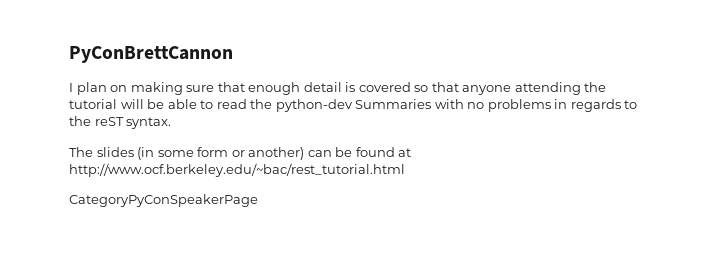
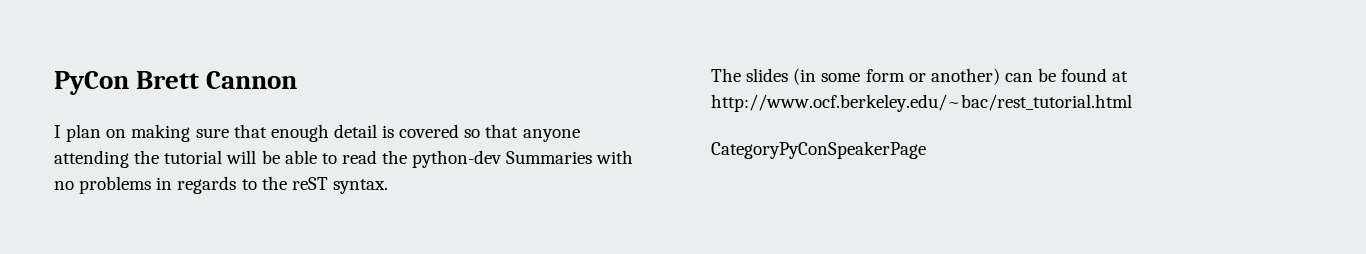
- PyConBrettCannon
+ PyCon Brett Cannon

